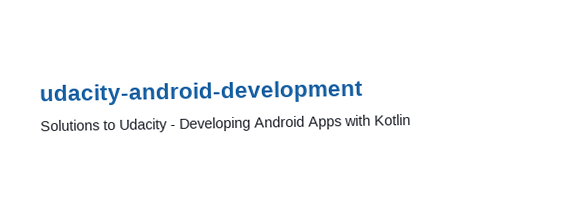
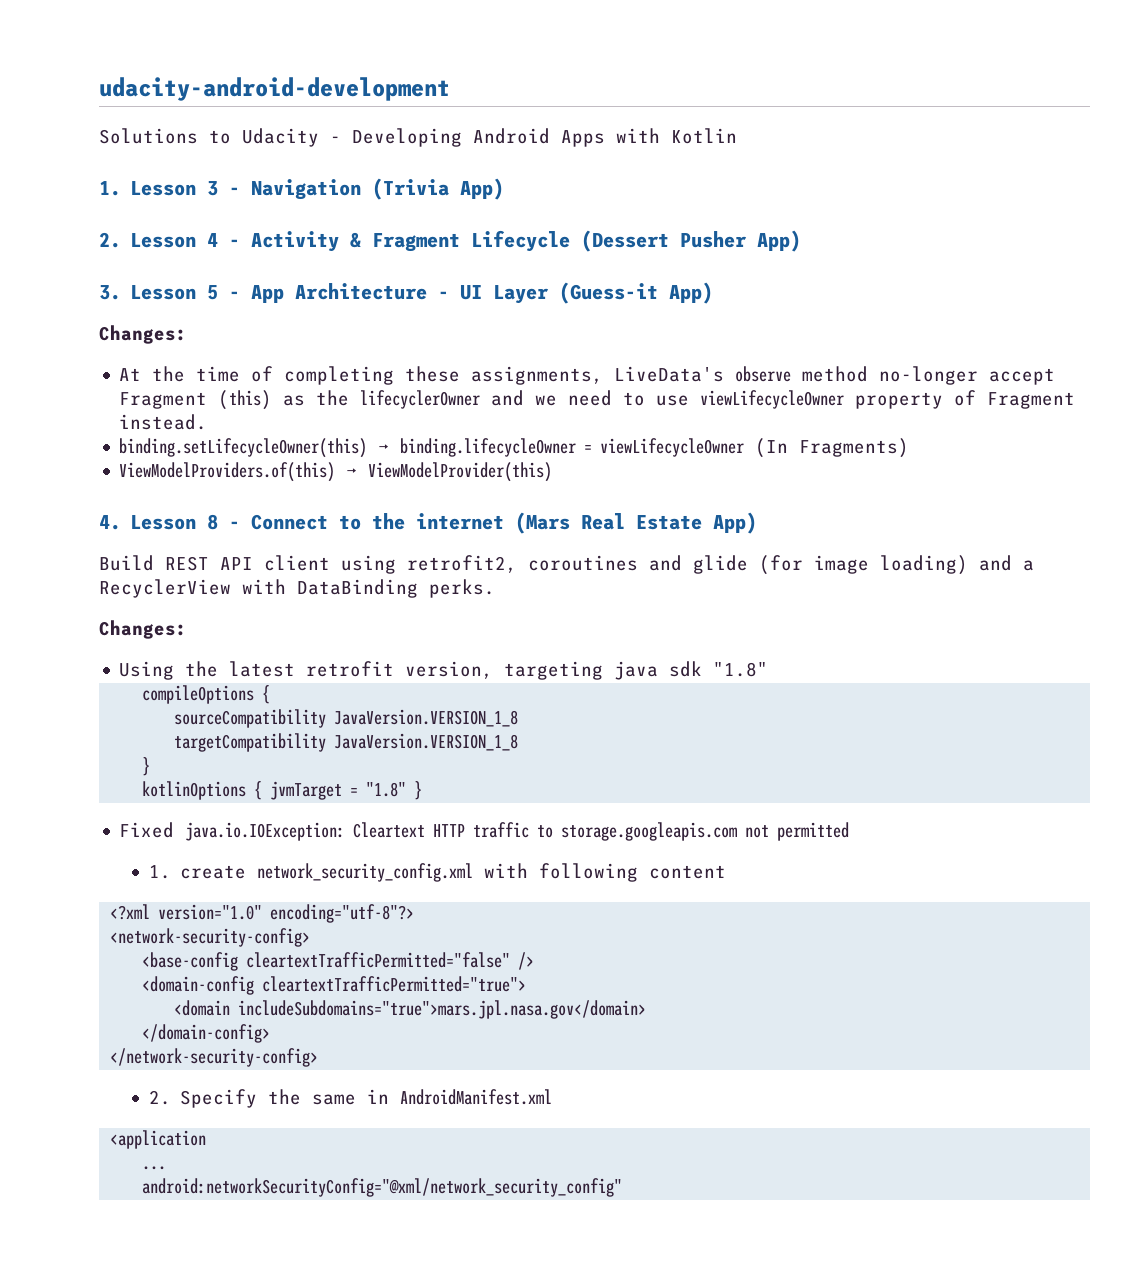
+ 1. Lesson 3 - Navigation (Trivia App)
+ 2. Lesson 4 - Activity & Fragment Lifecycle (Dessert Pusher App)
+ 3. Lesson 5 - App Architecture - UI Layer (Guess-it App)
+ Changes:
+ At the time of completing these assignments, LiveData's observe method no-longer accept Fragment (this) as the lifecyclerOwner and we need to use viewLifecycleOwner property of Fragment instead.
+ binding.setLifecycleOwner(this) → binding.lifecycleOwner = viewLifecycleOwner (In Fragments)
+ ViewModelProviders.of(this) → ViewModelProvider(this)
+ 4. Lesson 8 - Connect to the internet (Mars Real Estate App)
+ Build REST API client using retrofit2, coroutines and glide (for image loading) and a RecyclerView with DataBinding perks.
+ Changes:
+ Using the latest retrofit version, targeting java sdk "1.8"
+ compileOptions {
+ sourceCompatibility JavaVersion.VERSION_1_8
+ targetCompatibility JavaVersion.VERSION_1_8
+ }
+ kotlinOptions { jvmTarget = "1.8" }
+ Fixed java.io.IOException: Cleartext HTTP traffic to storage.googleapis.com not permitted
+ 1. create network_security_config.xml with following content
+ <?xml version="1.0" encoding="utf-8"?>
+ <network-security-config>
+ <base-config cleartextTrafficPermitted="false" />
+ <domain-config cleartextTrafficPermitted="true">
+ <domain includeSubdomains="true">mars.jpl.nasa.gov</domain>
+ </domain-config>
+ </network-security-config>
+ 2. Specify the same in AndroidManifest.xml
+ <application
+ ...
+ android:networkSecurityConfig="@xml/network_security_config"

